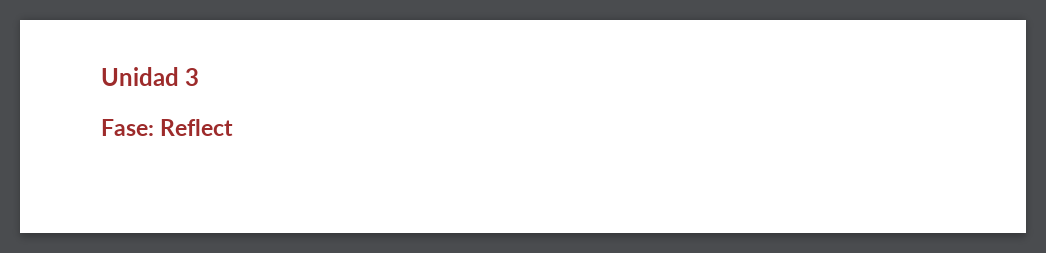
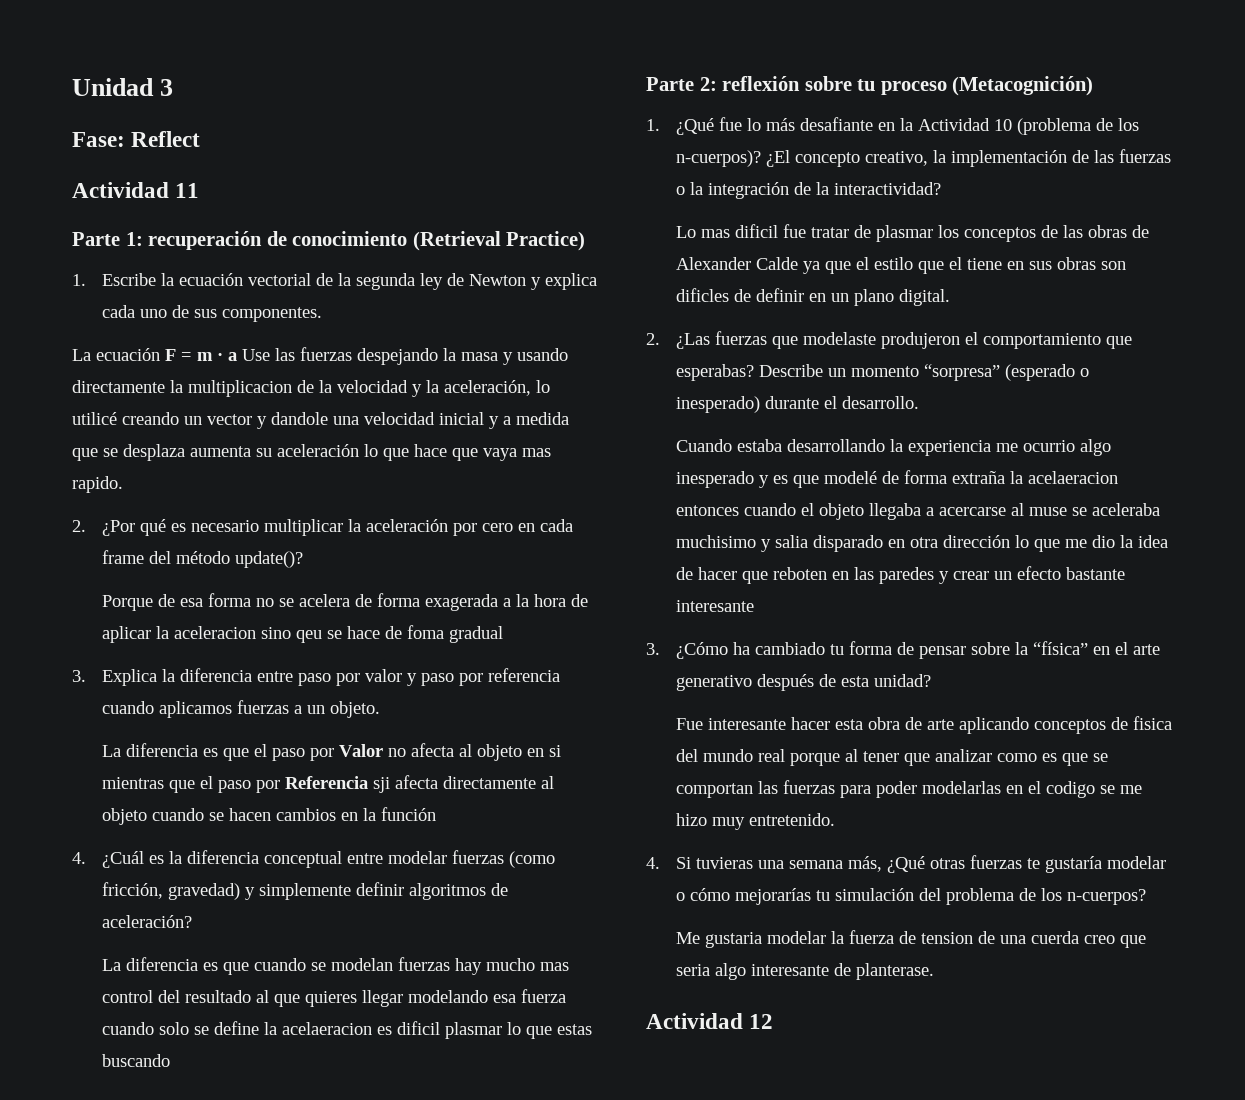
+ Actividad 11
+ Parte 1: recuperación de conocimiento (Retrieval Practice)
+ 1. Escribe la ecuación vectorial de la segunda ley de Newton y explica cada uno de sus componentes.
+ La ecuación F = m · a Use las fuerzas despejando la masa y usando directamente la multiplicacion de la velocidad y la aceleración, lo utilicé creando un vector y dandole una velocidad inicial y a medida que se desplaza aumenta su aceleración lo que hace que vaya mas rapido.
+ 2. ¿Por qué es necesario multiplicar la aceleración por cero en cada frame del método update()?
+ Porque de esa forma no se acelera de forma exagerada a la hora de aplicar la aceleracion sino qeu se hace de foma gradual
+ 3. Explica la diferencia entre paso por valor y paso por referencia cuando aplicamos fuerzas a un objeto.
+ La diferencia es que el paso por Valor no afecta al objeto en si mientras que el paso por Referencia sji afecta directamente al objeto cuando se hacen cambios en la función
+ 4. ¿Cuál es la diferencia conceptual entre modelar fuerzas (como fricción, gravedad) y simplemente definir algoritmos de aceleración?
+ La diferencia es que cuando se modelan fuerzas hay mucho mas control del resultado al que quieres llegar modelando esa fuerza cuando solo se define la acelaeracion es dificil plasmar lo que estas buscando
+ Parte 2: reflexión sobre tu proceso (Metacognición)
+ 1. ¿Qué fue lo más desafiante en la Actividad 10 (problema de los n-cuerpos)? ¿El concepto creativo, la implementación de las fuerzas o la integración de la interactividad?
+ Lo mas dificil fue tratar de plasmar los conceptos de las obras de Alexander Calde ya que el estilo que el tiene en sus obras son dificles de definir en un plano digital.
+ 2. ¿Las fuerzas que modelaste produjeron el comportamiento que esperabas? Describe un momento “sorpresa” (esperado o inesperado) durante el desarrollo.
+ Cuando estaba desarrollando la experiencia me ocurrio algo inesperado y es que modelé de forma extraña la acelaeracion entonces cuando el objeto llegaba a acercarse al muse se aceleraba muchisimo y salia disparado en otra dirección lo que me dio la idea de hacer que reboten en las paredes y crear un efecto bastante interesante
+ 3. ¿Cómo ha cambiado tu forma de pensar sobre la “física” en el arte generativo después de esta unidad?
+ Fue interesante hacer esta obra de arte aplicando conceptos de fisica del mundo real porque al tener que analizar como es que se comportan las fuerzas para poder modelarlas en el codigo se me hizo muy entretenido.
+ 4. Si tuvieras una semana más, ¿Qué otras fuerzas te gustaría modelar o cómo mejorarías tu simulación del problema de los n-cuerpos?
+ Me gustaria modelar la fuerza de tension de una cuerda creo que seria algo interesante de planterase.
+ Actividad 12

